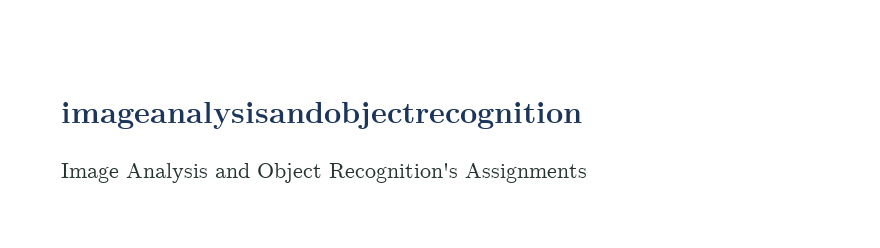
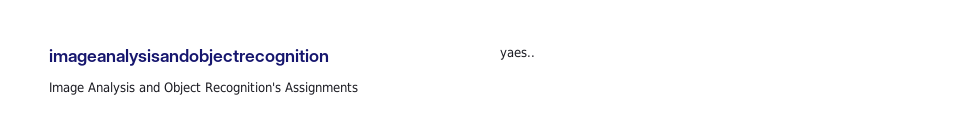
+ yaes..

